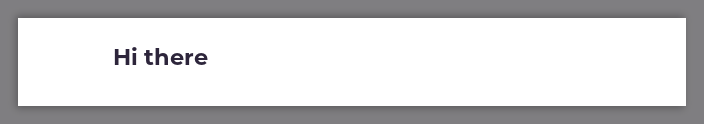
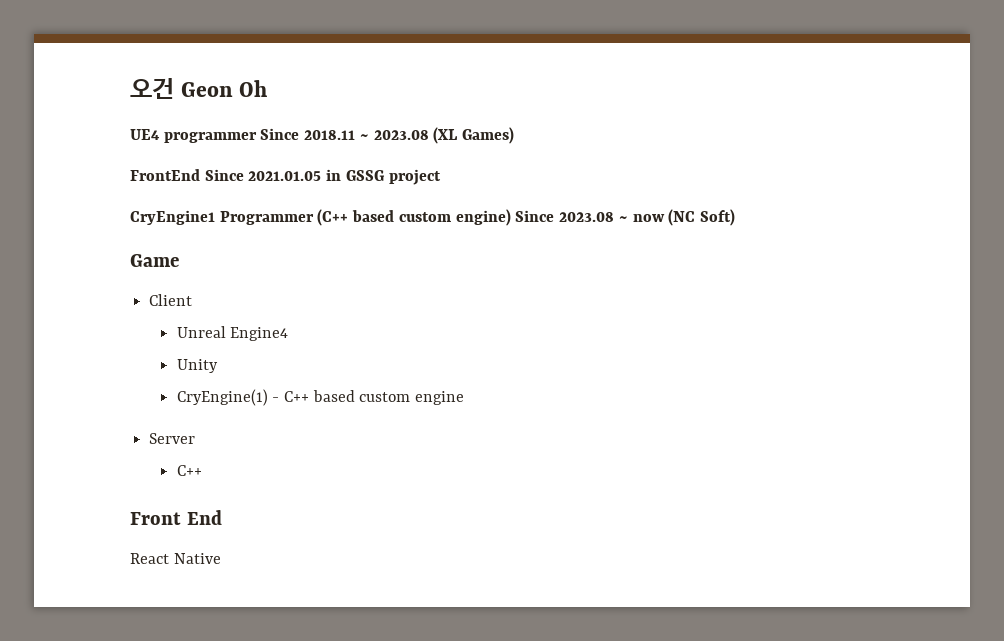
- Hi there
+ 오건 Geon Oh
+ UE4 programmer Since 2018.11 ~ 2023.08 (XL Games)
+ FrontEnd Since 2021.01.05 in GSSG project
+ CryEngine1 Programmer (C++ based custom engine) Since 2023.08 ~ now (NC Soft)
+ Game
+ Client
+ Unreal Engine4
+ Unity
+ CryEngine(1) - C++ based custom engine
+ Server
+ C++
+ Front End
+ React Native

